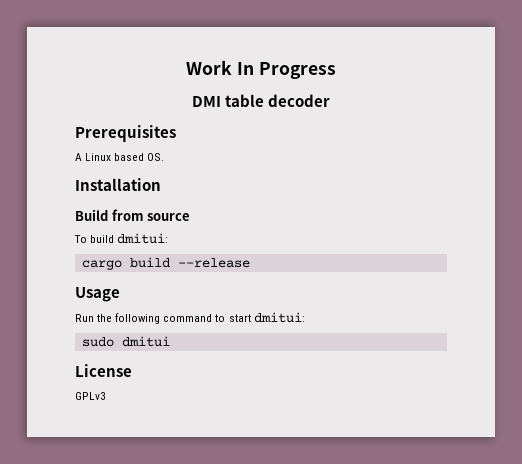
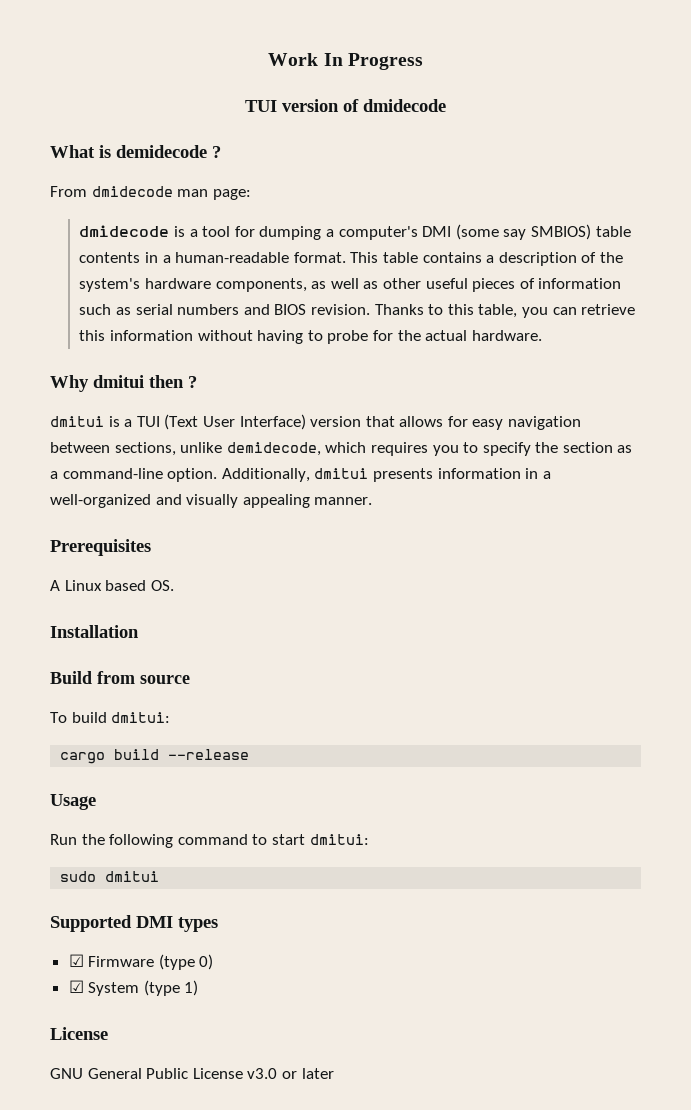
- DMI table decoder
+ TUI version of dmidecode
+ What is demidecode ?
+ From dmidecode man page:
+ dmidecode is a tool for dumping a computer's DMI (some say SMBIOS) table contents in a human-readable format. This table contains a description of the system's hardware components, as well as other useful pieces of information such as serial numbers and BIOS revision. Thanks to this table, you can retrieve this information without having to probe for the actual hardware.
+ Why dmitui then ?
+ dmitui is a TUI (Text User Interface) version that allows for easy navigation between sections, unlike demidecode, which requires you to specify the section as a command-line option. Additionally, dmitui presents information in a well-organized and visually appealing manner.
+ Supported DMI types
+ ☑ Firmware (type 0)
+ ☑ System (type 1)
  License
- GPLv3
+ GNU General Public License v3.0 or later

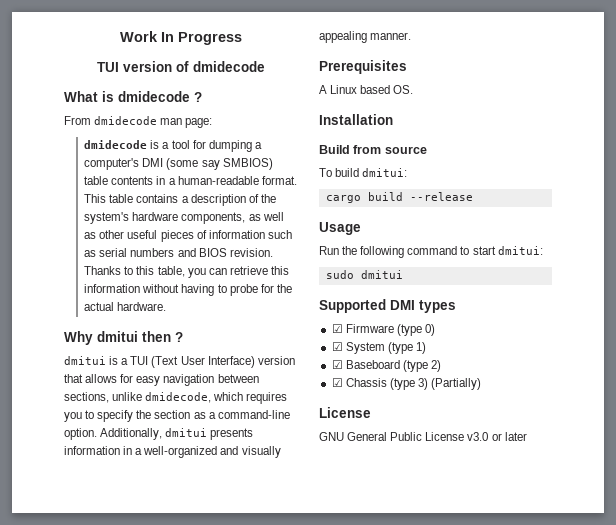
- What is demidecode ?
+ What is dmidecode ?
- dmitui is a TUI (Text User Interface) version that allows for easy navigation between sections, unlike demidecode, which requires you to specify the section as a command-line option.
+ dmitui is a TUI (Text User Interface) version that allows for easy navigation between sections, unlike dmidecode, which requires you to specify the section as a command-line option.
+ ☑ Baseboard (type 2)
+ ☑ Chassis (type 3) (Partially)

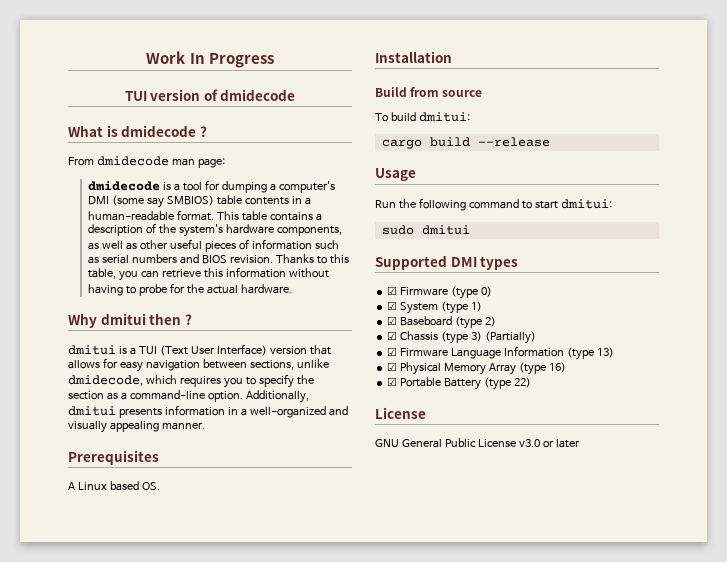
+ ☑ Firmware Language Information (type 13)
+ ☑ Physical Memory Array (type 16)
+ ☑ Portable Battery (type 22)

